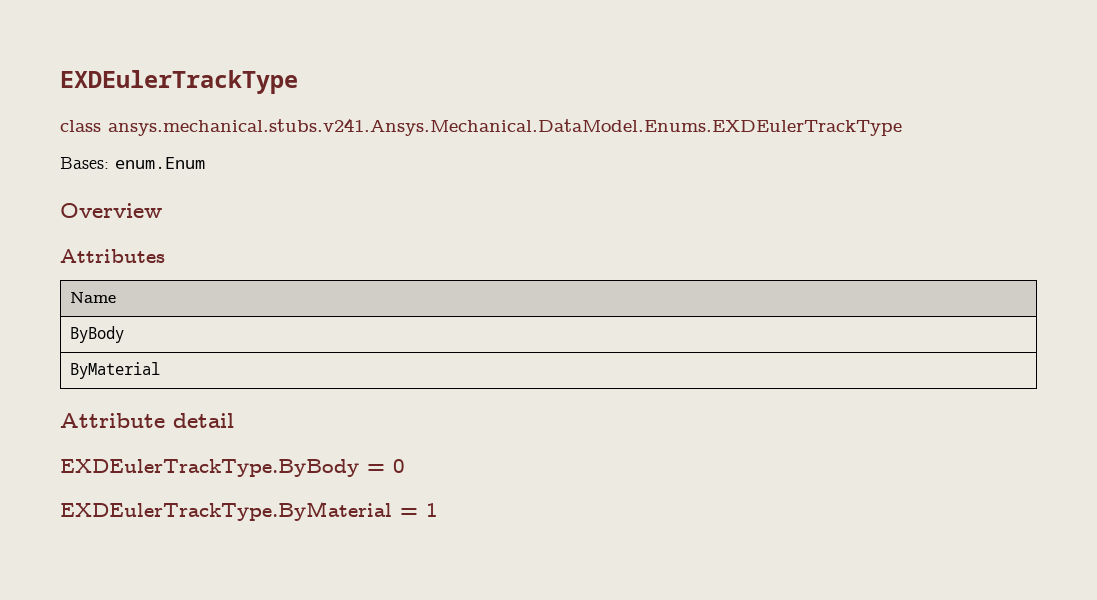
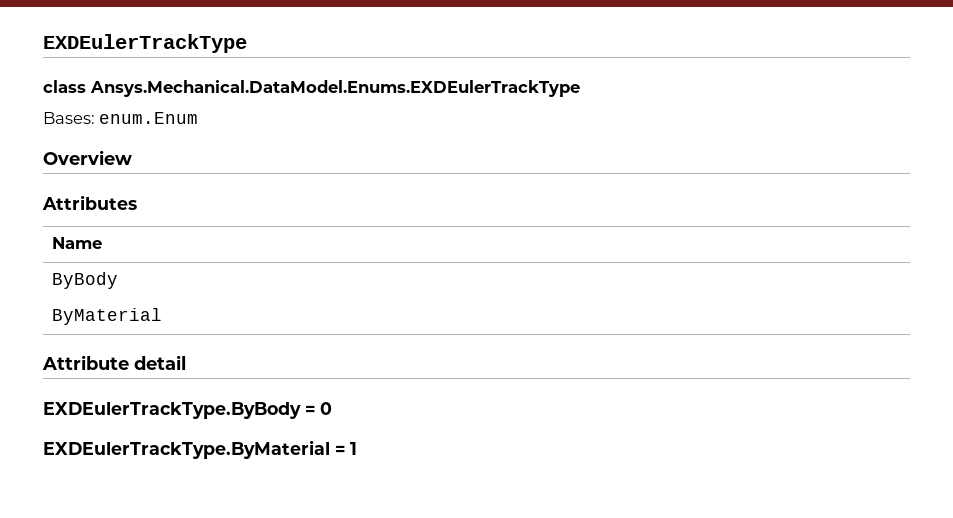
- class ansys.mechanical.stubs.v241.Ansys.Mechanical.DataModel.Enums.EXDEulerTrackType
+ class Ansys.Mechanical.DataModel.Enums.EXDEulerTrackType

